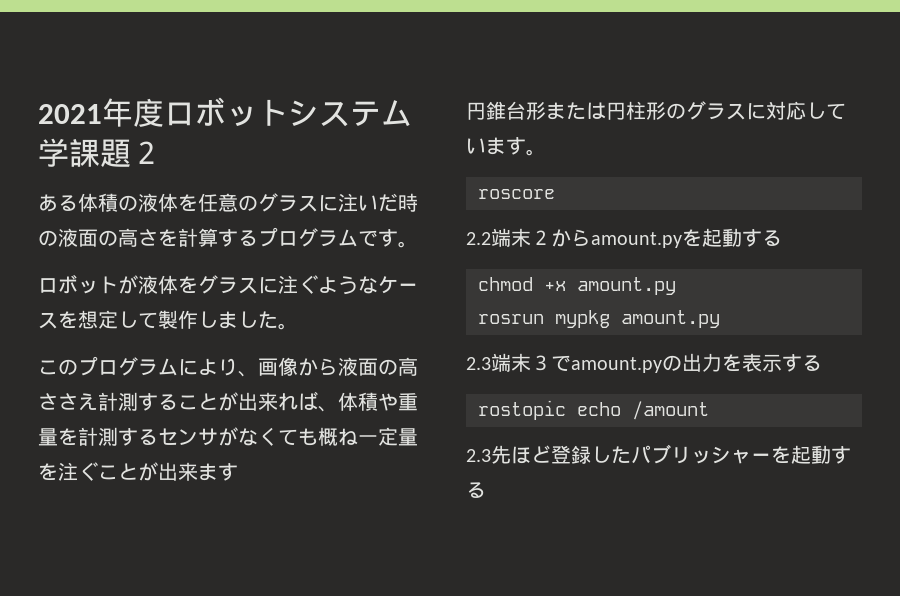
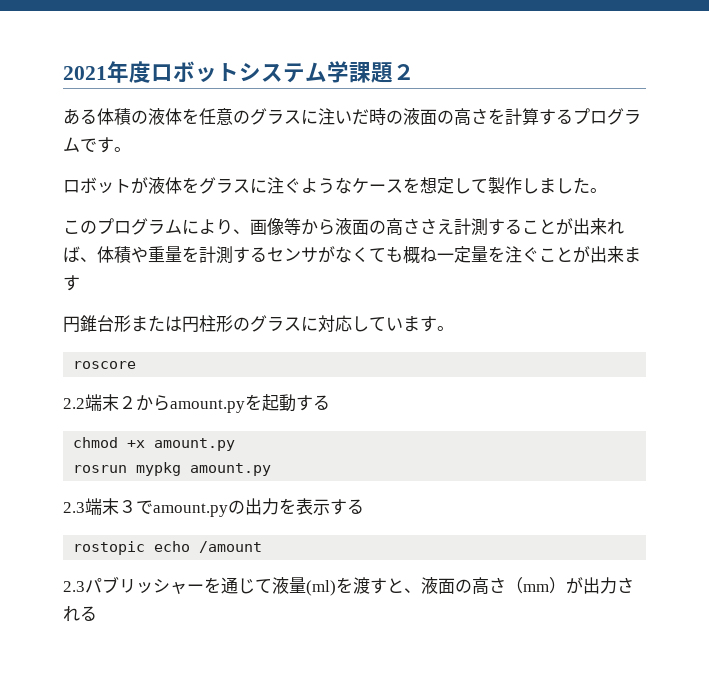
- このプログラムにより、画像から液面の高ささえ計測することが出来れば、体積や重量を計測するセンサがなくても概ね一定量を注ぐことが出来ます
+ このプログラムにより、画像等から液面の高ささえ計測することが出来れば、体積や重量を計測するセンサがなくても概ね一定量を注ぐことが出来ます
- 2.3先ほど登録したパブリッシャーを起動する
+ 2.3パブリッシャーを通じて液量(ml)を渡すと、液面の高さ（mm）が出力される

